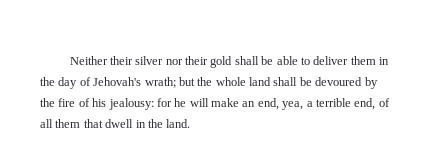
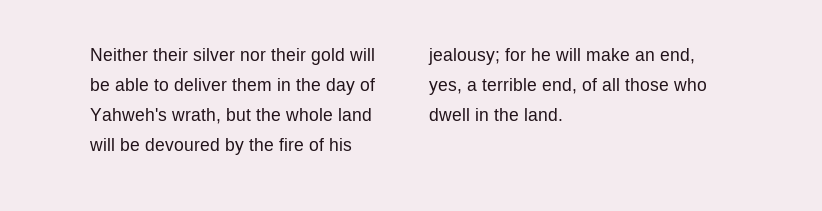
- Neither their silver nor their gold shall be able to deliver them in the day of Jehovah's wrath; but the whole land shall be devoured by the fire of his jealousy: for he will make an end, yea, a terrible end, of all them that dwell in the land.
+ Neither their silver nor their gold will be able to deliver them in the day of Yahweh's wrath, but the whole land will be devoured by the fire of his jealousy; for he will make an end, yes, a terrible end, of all those who dwell in the land.

